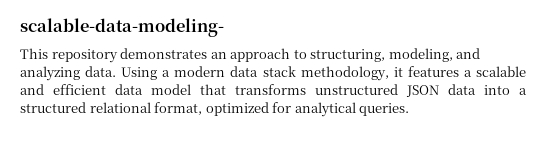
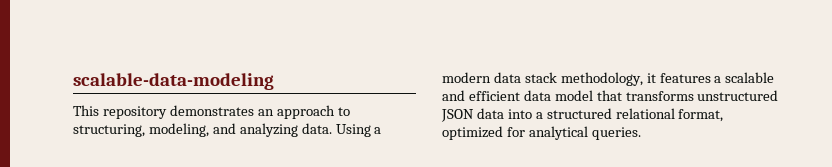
- scalable-data-modeling-
+ scalable-data-modeling

